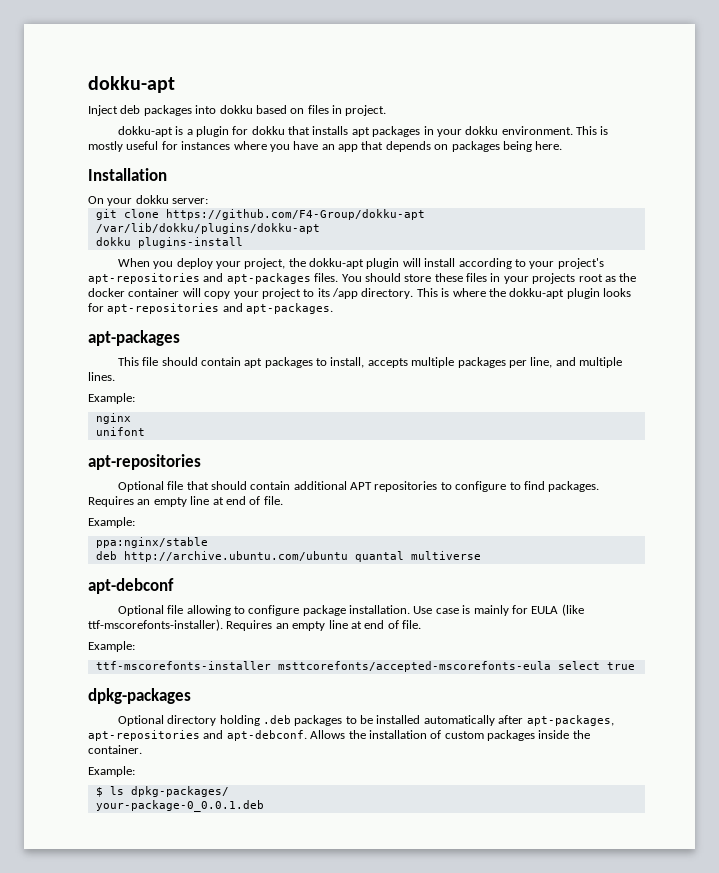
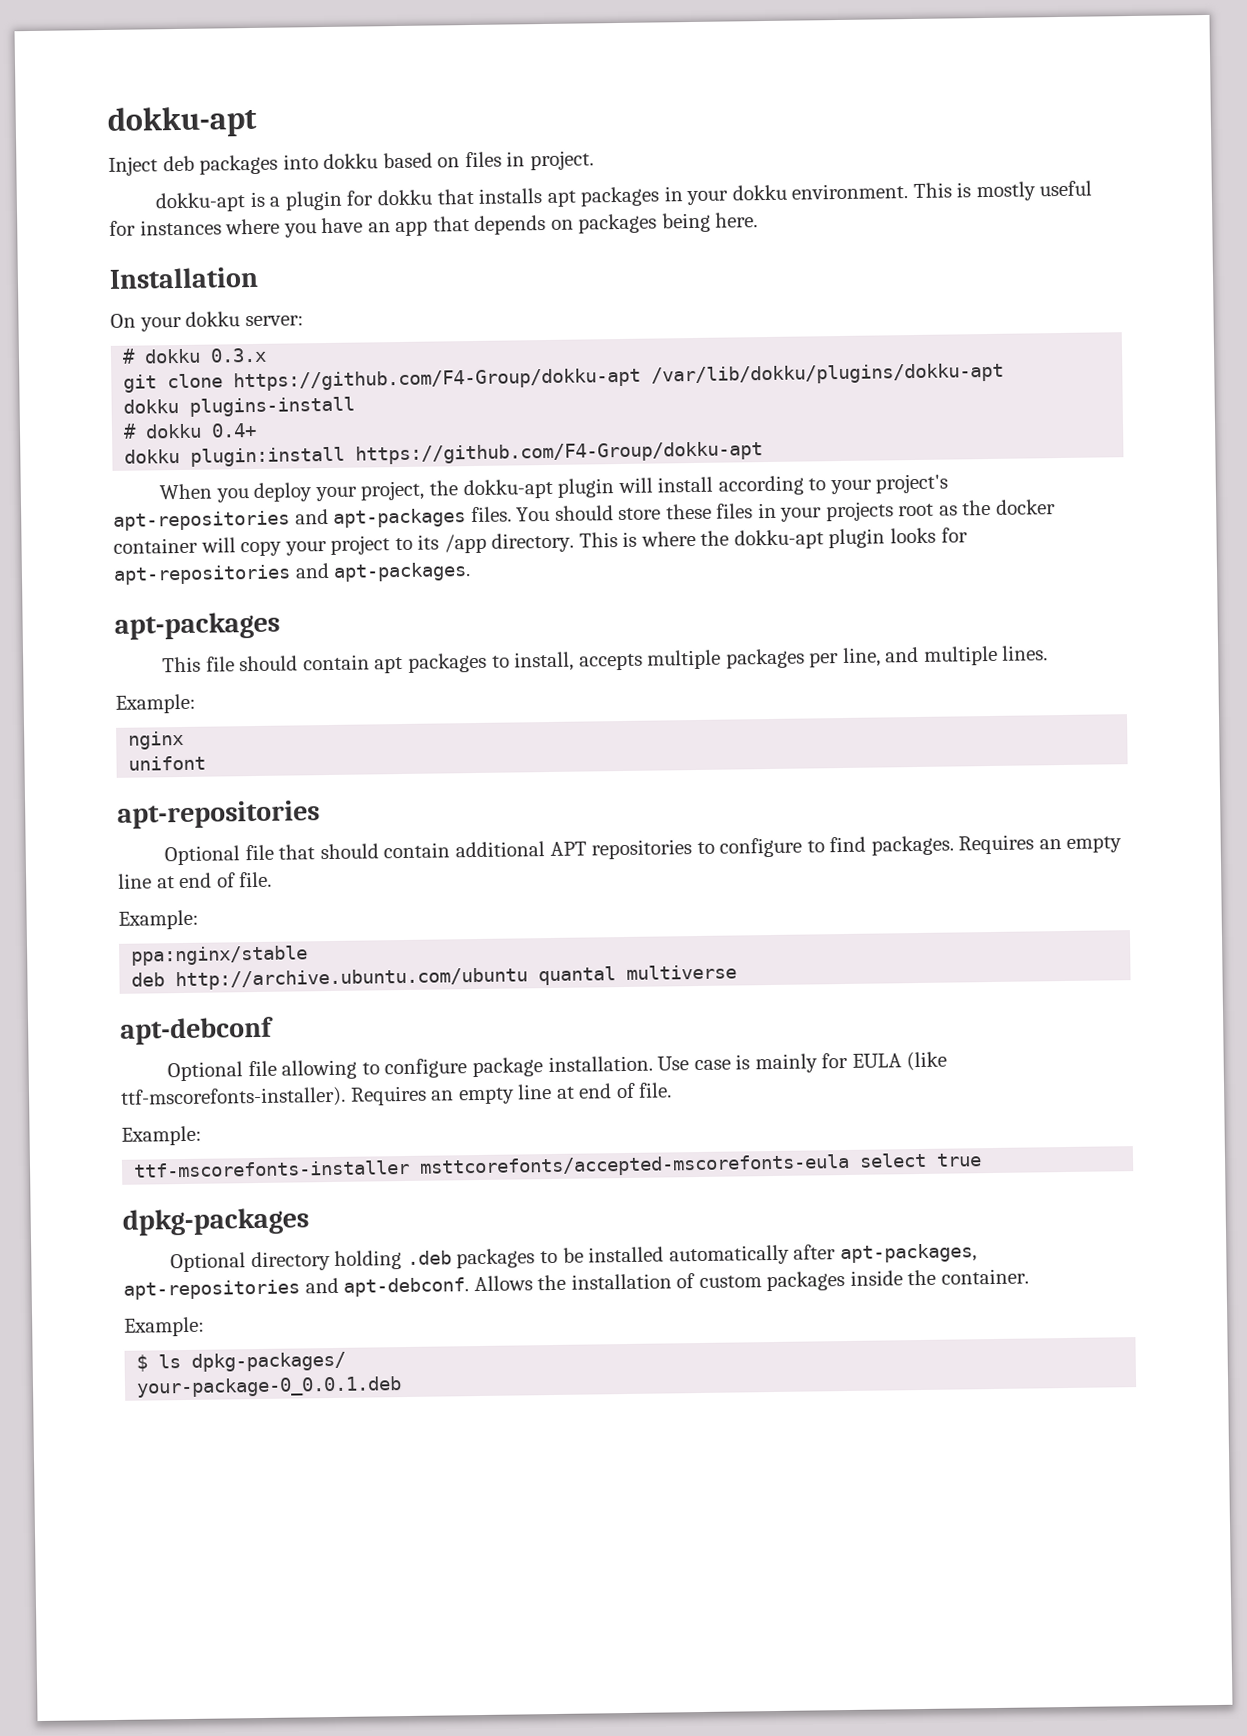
+ # dokku 0.3.x
+ # dokku 0.4+
+ dokku plugin:install https://github.com/F4-Group/dokku-apt

